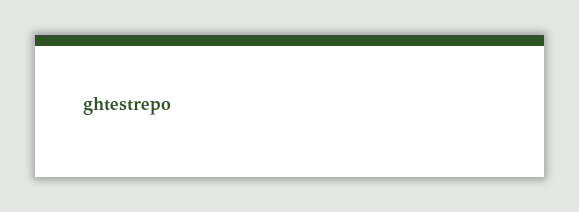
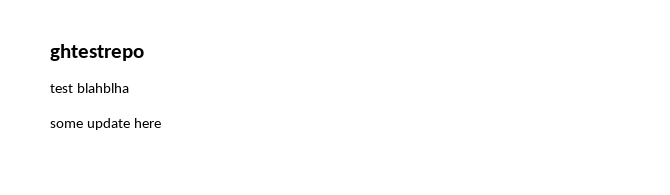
+ test blahblha
+ some update here

